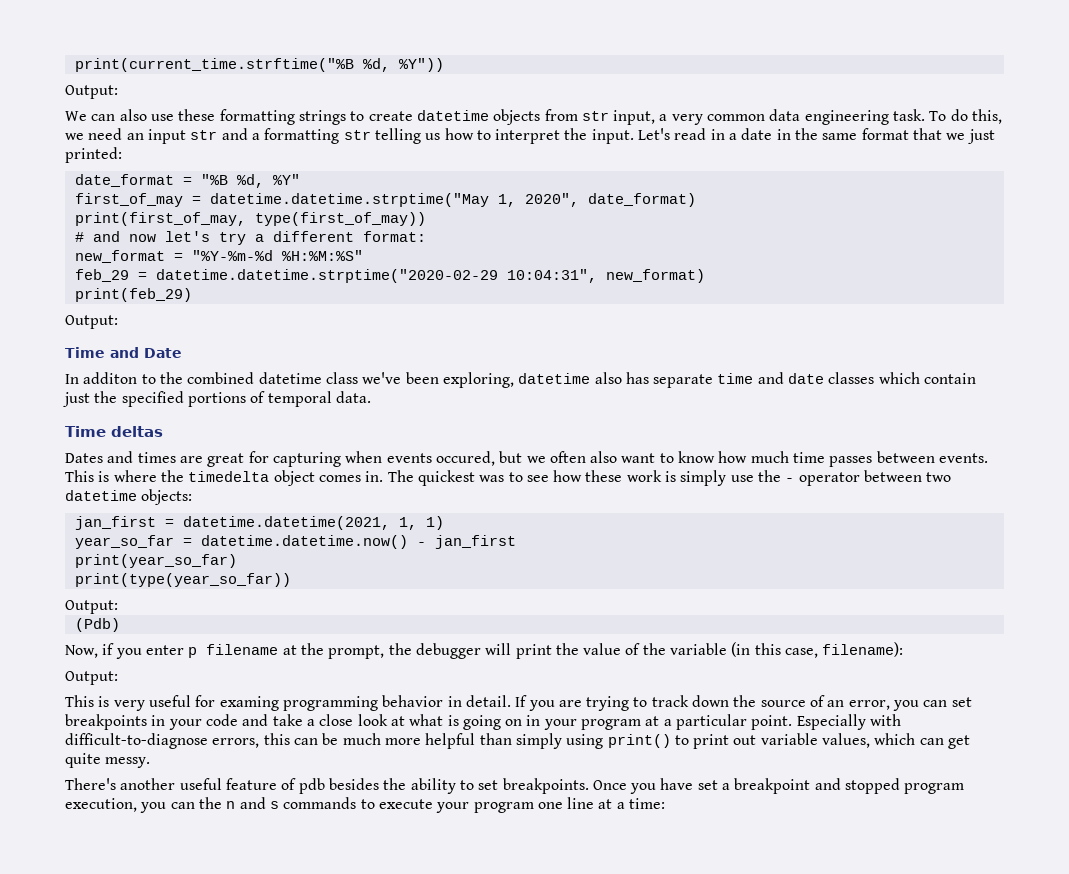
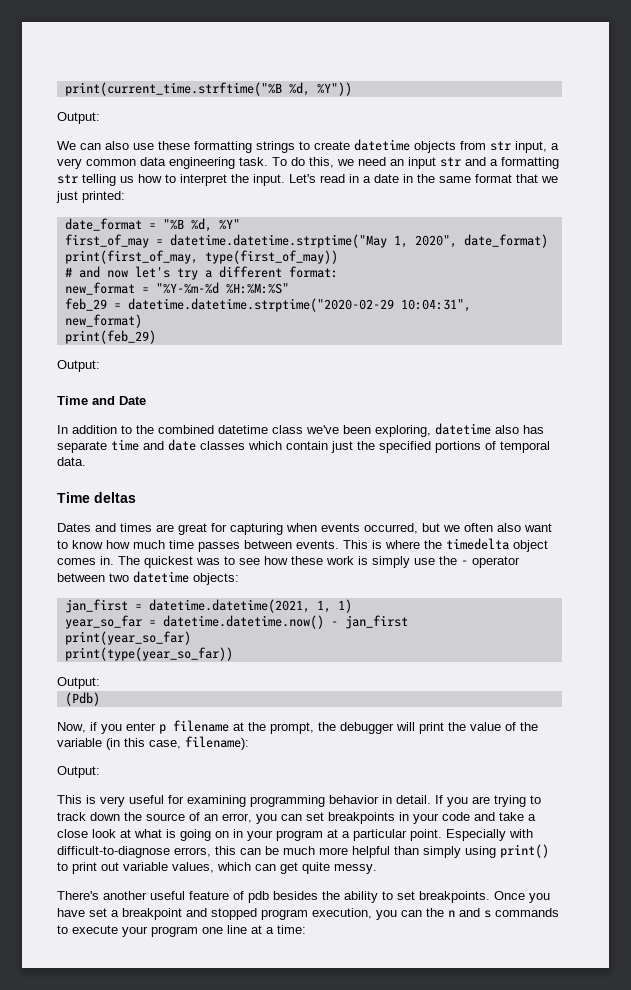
- In additon to the combined datetime class we've been exploring, datetime also has separate time and date classes which contain just the specified portions of temporal data.
+ In addition to the combined datetime class we've been exploring, datetime also has separate time and date classes which contain just the specified portions of temporal data.
- Dates and times are great for capturing when events occured, but we often also want to know how much time passes between events.
+ Dates and times are great for capturing when events occurred, but we often also want to know how much time passes between events.
- This is very useful for examing programming behavior in detail.
+ This is very useful for examining programming behavior in detail.

